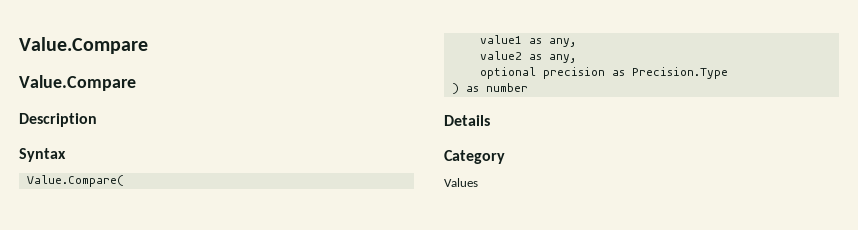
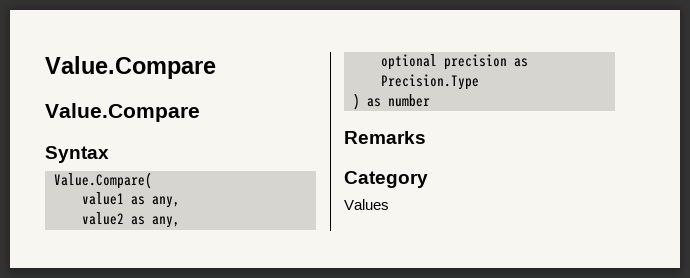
- Description
- Details
+ Remarks

